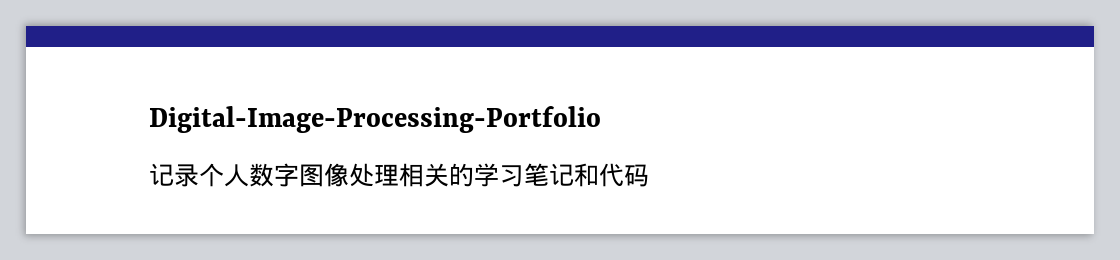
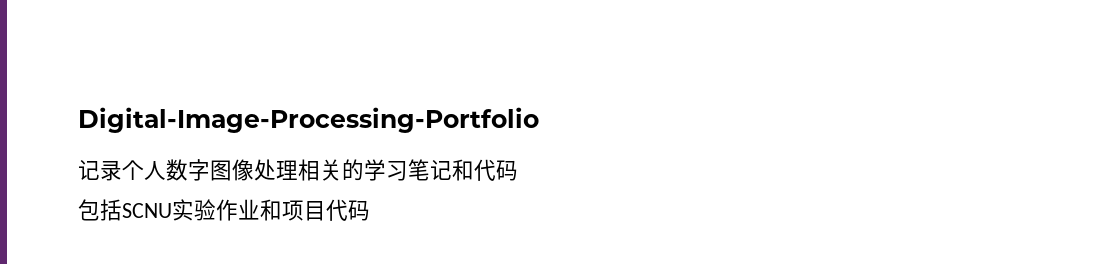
+ 包括SCNU实验作业和项目代码

